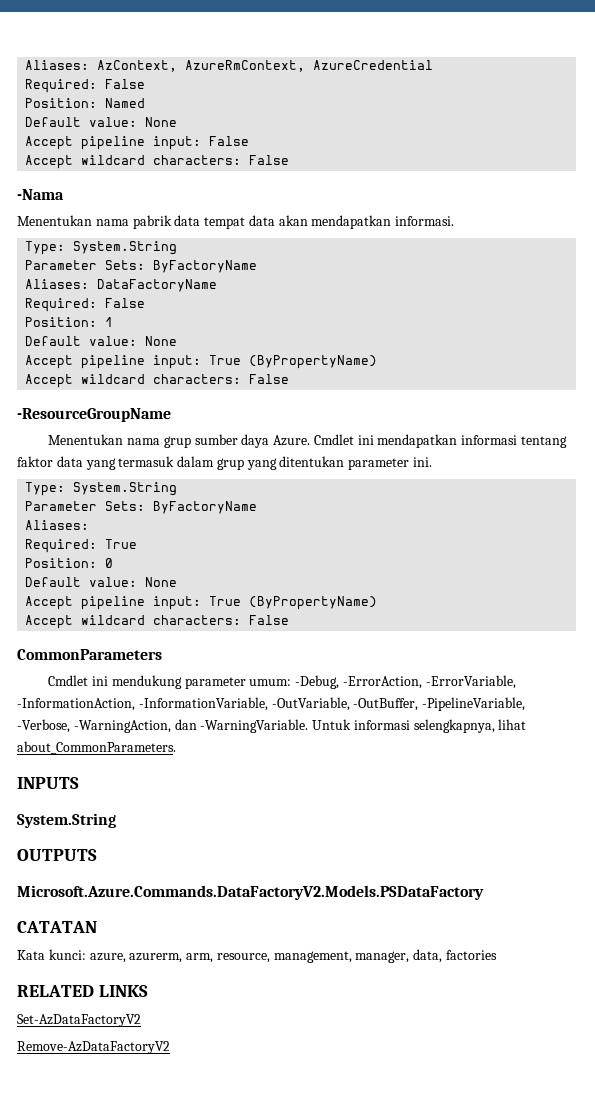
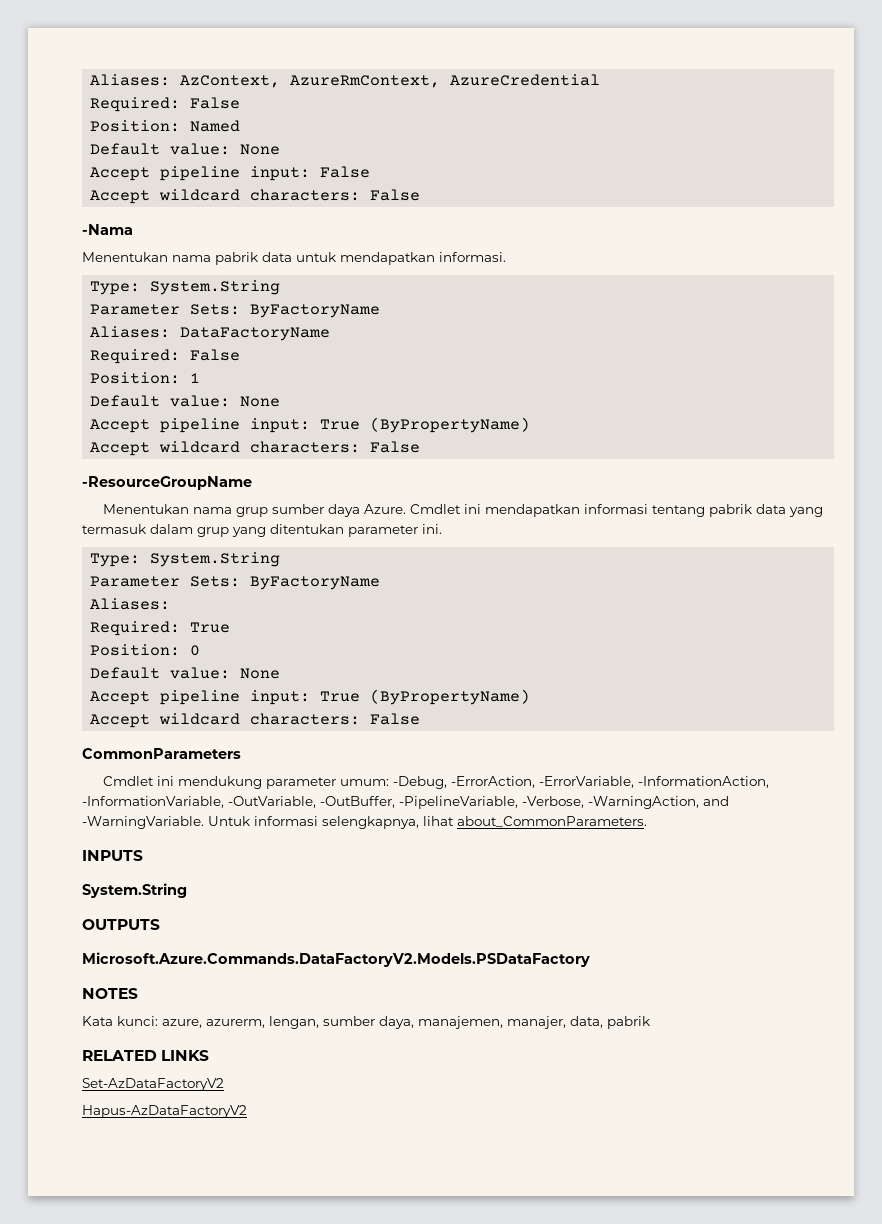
- Menentukan nama pabrik data tempat data akan mendapatkan informasi.
+ Menentukan nama pabrik data untuk mendapatkan informasi.
- Cmdlet ini mendapatkan informasi tentang faktor data yang termasuk dalam grup yang ditentukan parameter ini.
+ Cmdlet ini mendapatkan informasi tentang pabrik data yang termasuk dalam grup yang ditentukan parameter ini.
- Cmdlet ini mendukung parameter umum: -Debug, -ErrorAction, -ErrorVariable, -InformationAction, -InformationVariable, -OutVariable, -OutBuffer, -PipelineVariable, -Verbose, -WarningAction, dan -WarningVariable.
+ Cmdlet ini mendukung parameter umum: -Debug, -ErrorAction, -ErrorVariable, -InformationAction, -InformationVariable, -OutVariable, -OutBuffer, -PipelineVariable, -Verbose, -WarningAction, and -WarningVariable.
- CATATAN
+ NOTES
- Kata kunci: azure, azurerm, arm, resource, management, manager, data, factories
+ Kata kunci: azure, azurerm, lengan, sumber daya, manajemen, manajer, data, pabrik
- Remove-AzDataFactoryV2
+ Hapus-AzDataFactoryV2

